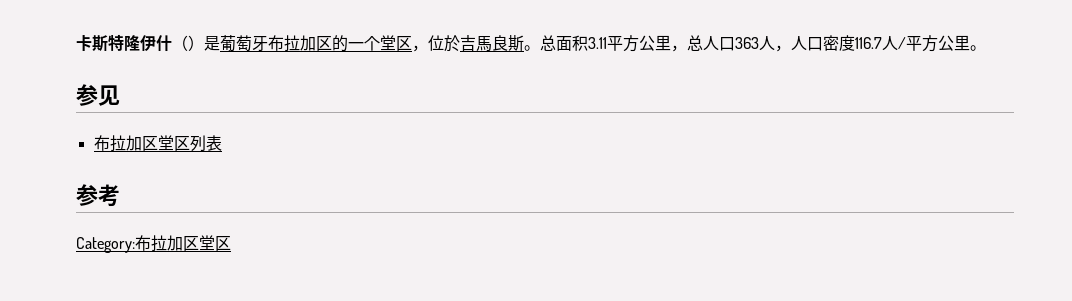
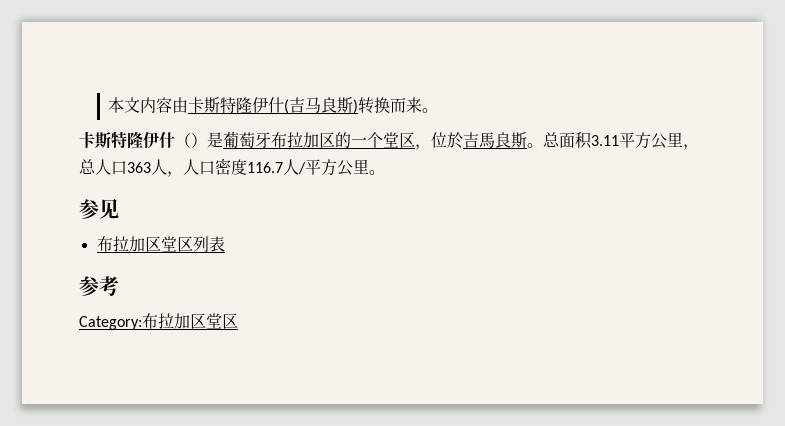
+ 本文内容由卡斯特隆伊什(吉马良斯)转换而来。

